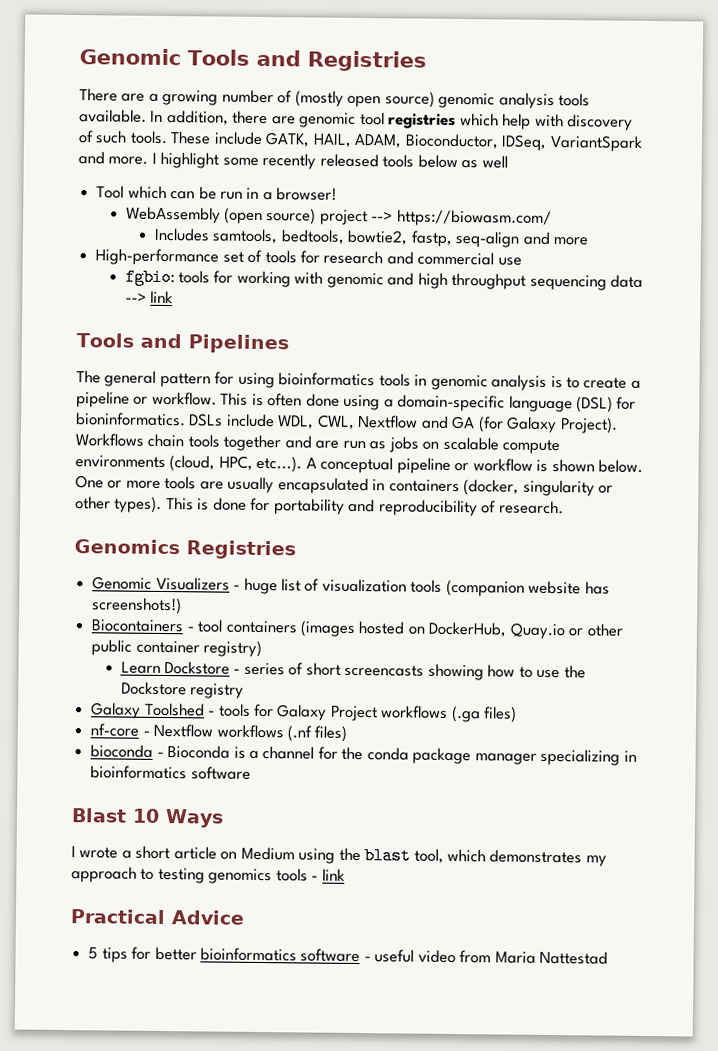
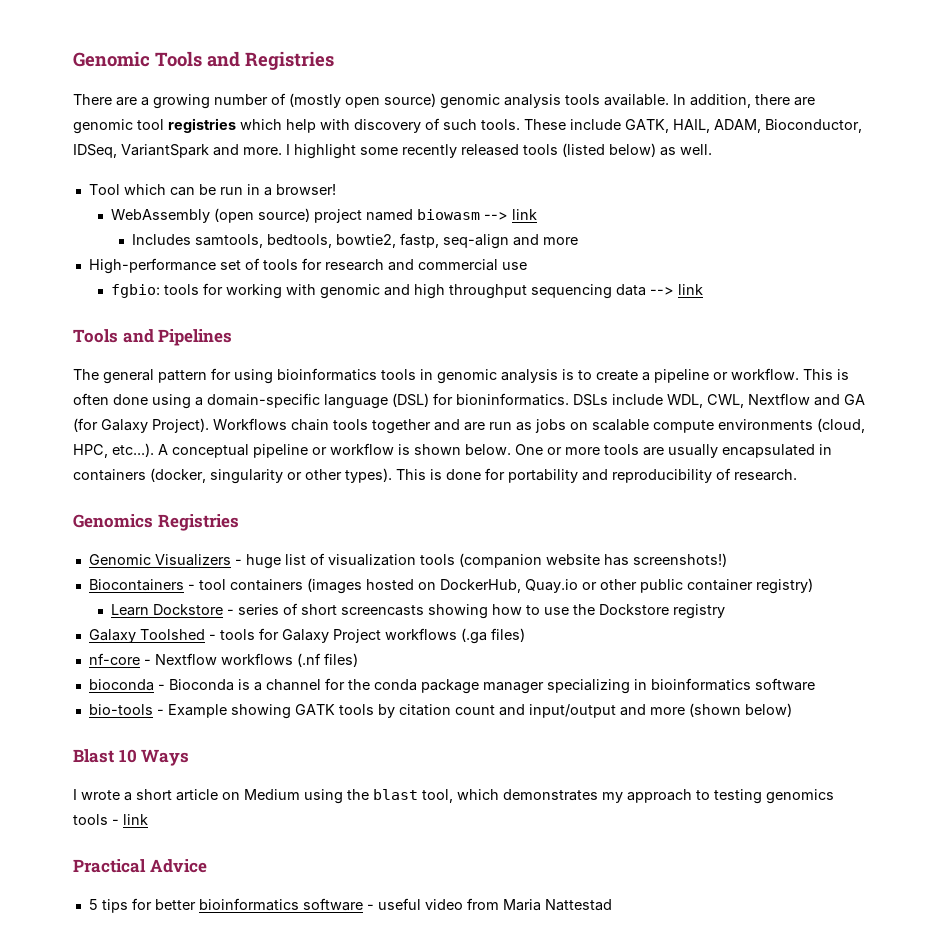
- I highlight some recently released tools below as well
+ I highlight some recently released tools (listed below) as well.
- WebAssembly (open source) project --> https://biowasm.com/
+ WebAssembly (open source) project named biowasm --> link
+ bio-tools - Example showing GATK tools by citation count and input/output and more (shown below)

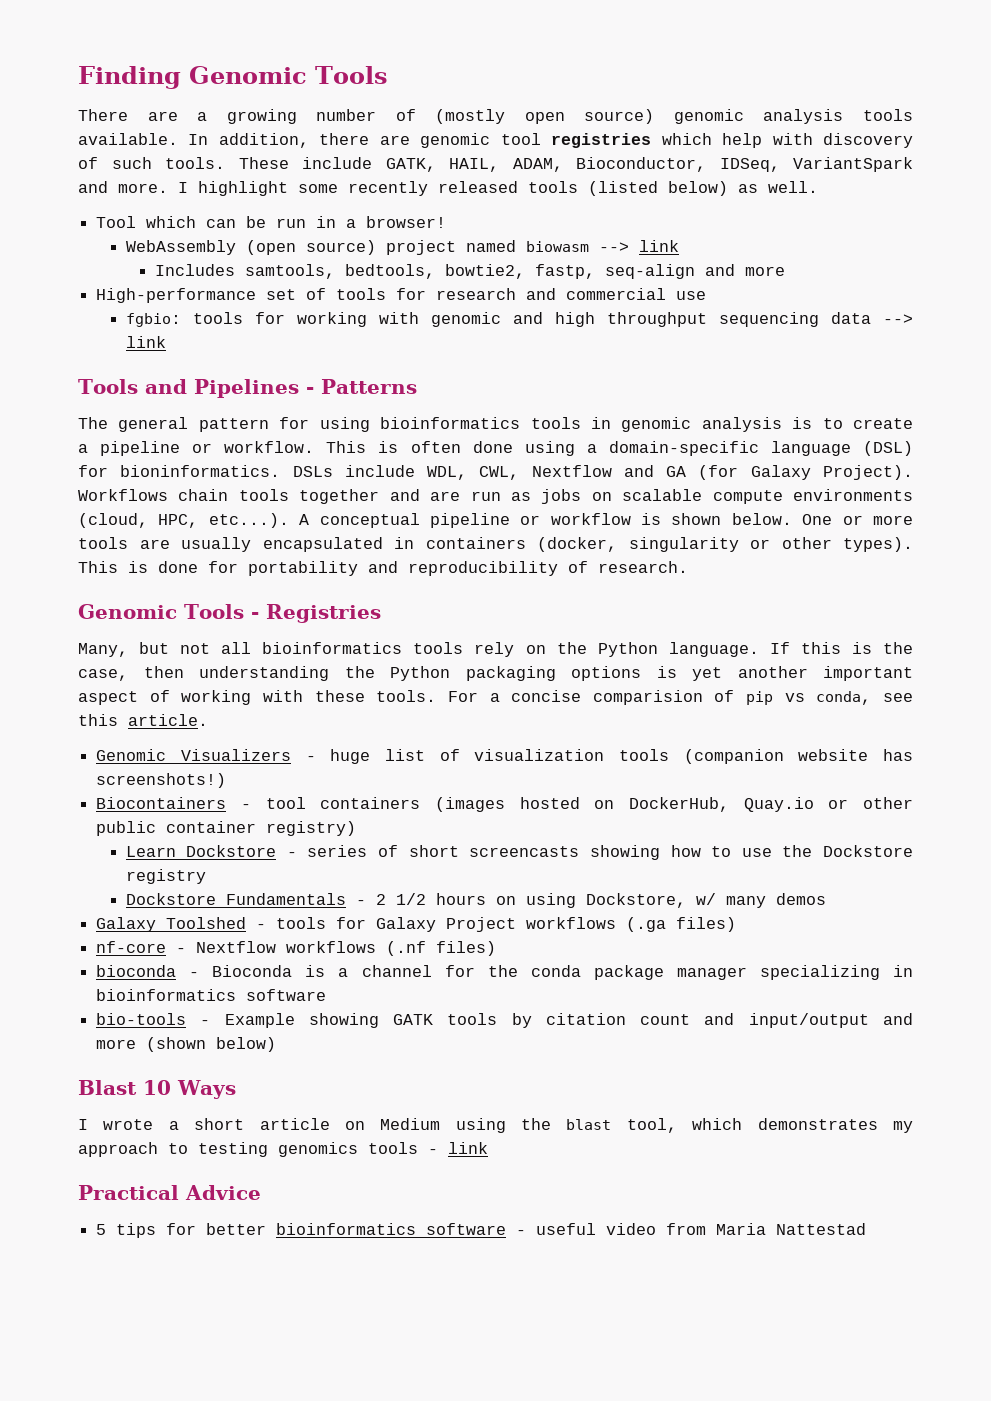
- Genomic Tools and Registries
+ Finding Genomic Tools
- Tools and Pipelines
+ Tools and Pipelines - Patterns
- Genomics Registries
+ Genomic Tools - Registries
+ Many, but not all bioinformatics tools rely on the Python language. If this is the case, then understanding the Python packaging options is yet another important aspect of working with these tools. For a concise comparision of pip vs conda, see this article.
+ Dockstore Fundamentals - 2 1/2 hours on using Dockstore, w/ many demos

